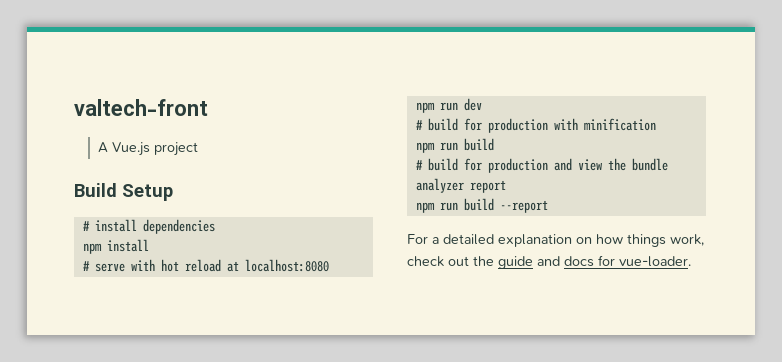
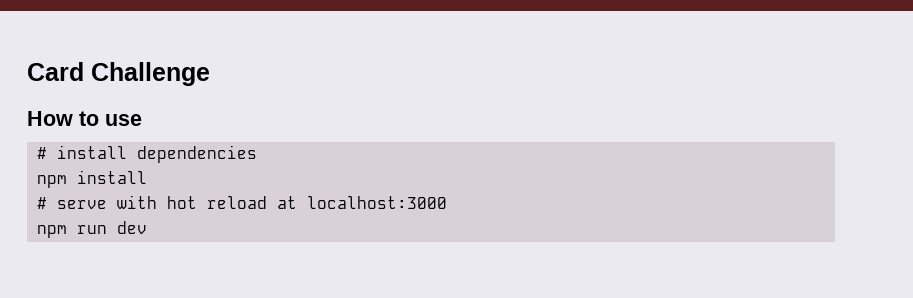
- valtech-front
- A Vue.js project
- Build Setup
+ Card Challenge
+ How to use
- # serve with hot reload at localhost:8080
+ # serve with hot reload at localhost:3000
- # build for production with minification
- npm run build
- # build for production and view the bundle analyzer report
- npm run build --report
- For a detailed explanation on how things work, check out the guide and docs for vue-loader.

